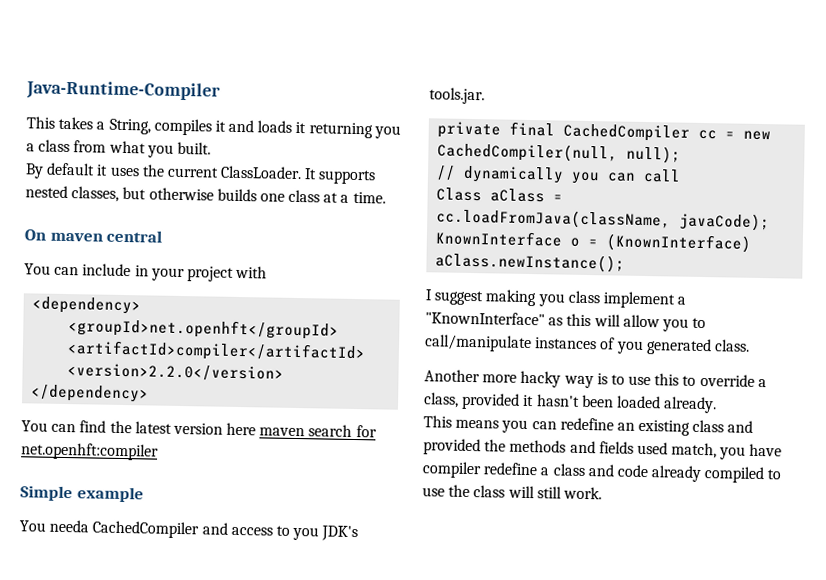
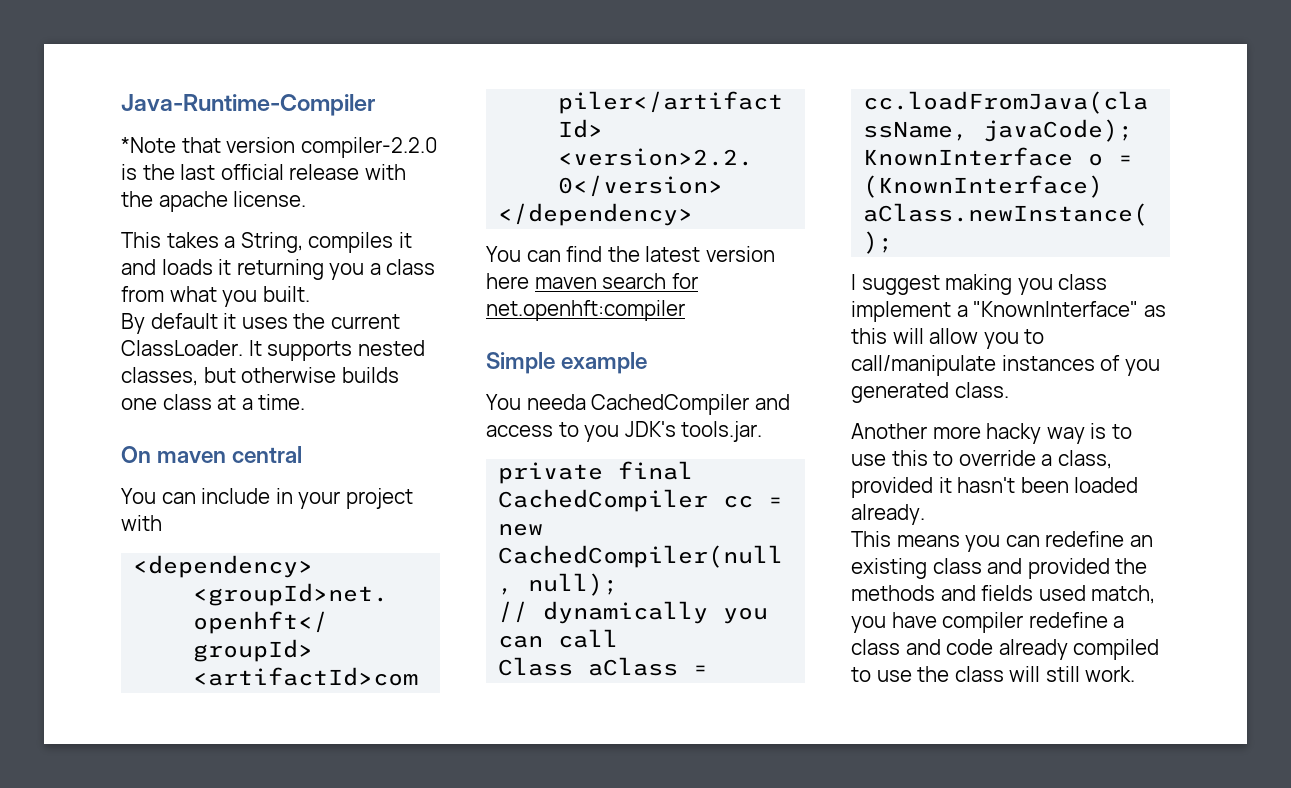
+ *Note that version compiler-2.2.0 is the last official release with the apache license.

